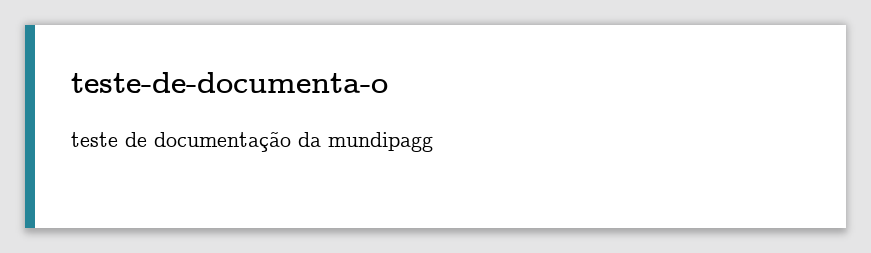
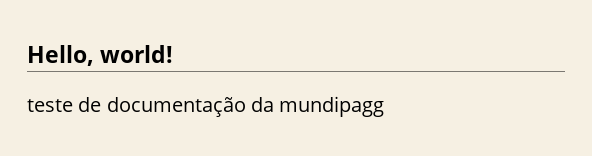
- teste-de-documenta-o
+ Hello, world!

